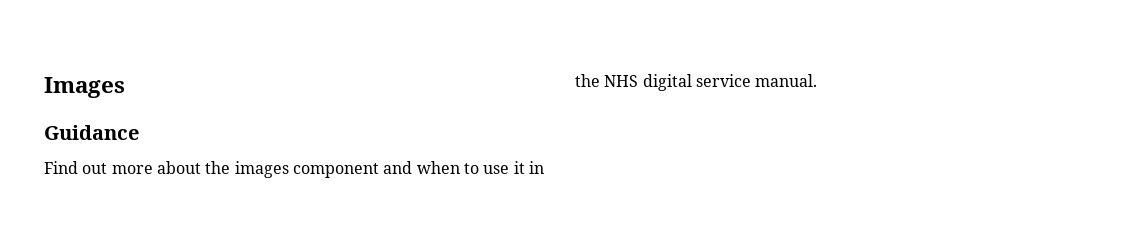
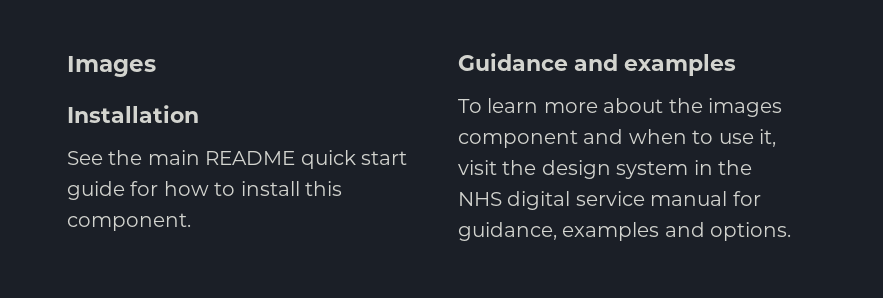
- Guidance
- Find out more about the images component and when to use it in the NHS digital service manual.
+ Installation
+ See the main README quick start guide for how to install this component.
+ Guidance and examples
+ To learn more about the images component and when to use it, visit the design system in the NHS digital service manual for guidance, examples and options.

